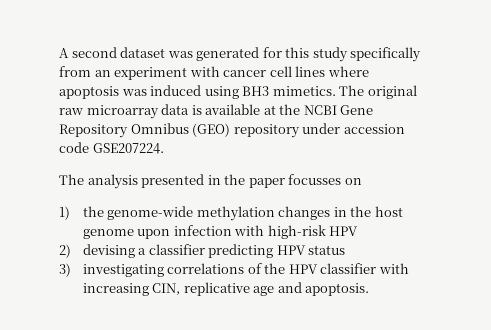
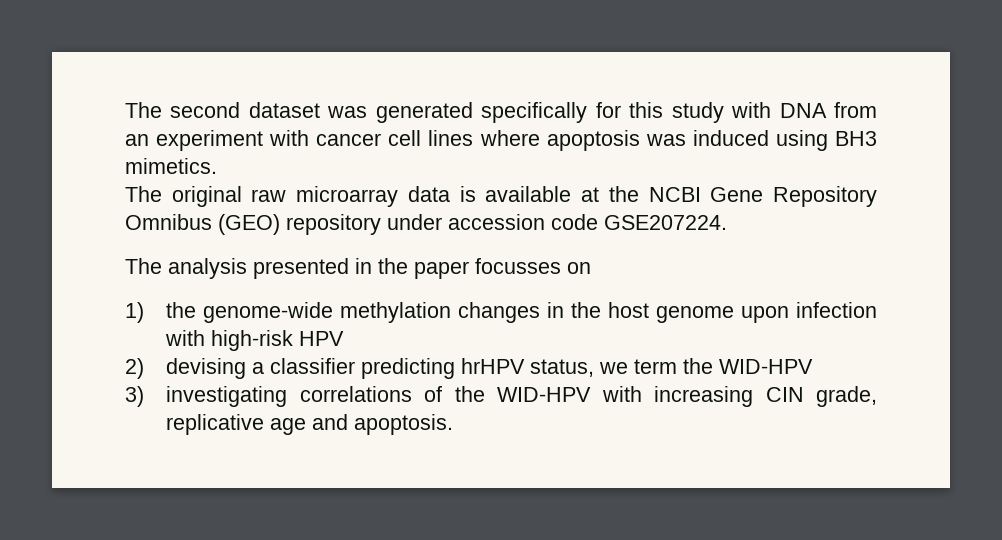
- A second dataset was generated for this study specifically from an experiment with cancer cell lines where apoptosis was induced using BH3 mimetics. The original raw microarray data is available at the NCBI Gene Repository Omnibus (GEO) repository under accession code GSE207224.
+ The second dataset was generated specifically for this study with DNA from an experiment with cancer cell lines where apoptosis was induced using BH3 mimetics.
+ The original raw microarray data is available at the NCBI Gene Repository Omnibus (GEO) repository under accession code GSE207224.
- 2) devising a classifier predicting HPV status
+ 2) devising a classifier predicting hrHPV status, we term the WID-HPV
- 3) investigating correlations of the HPV classifier with increasing CIN, replicative age and apoptosis.
+ 3) investigating correlations of the WID-HPV with increasing CIN grade, replicative age and apoptosis.

